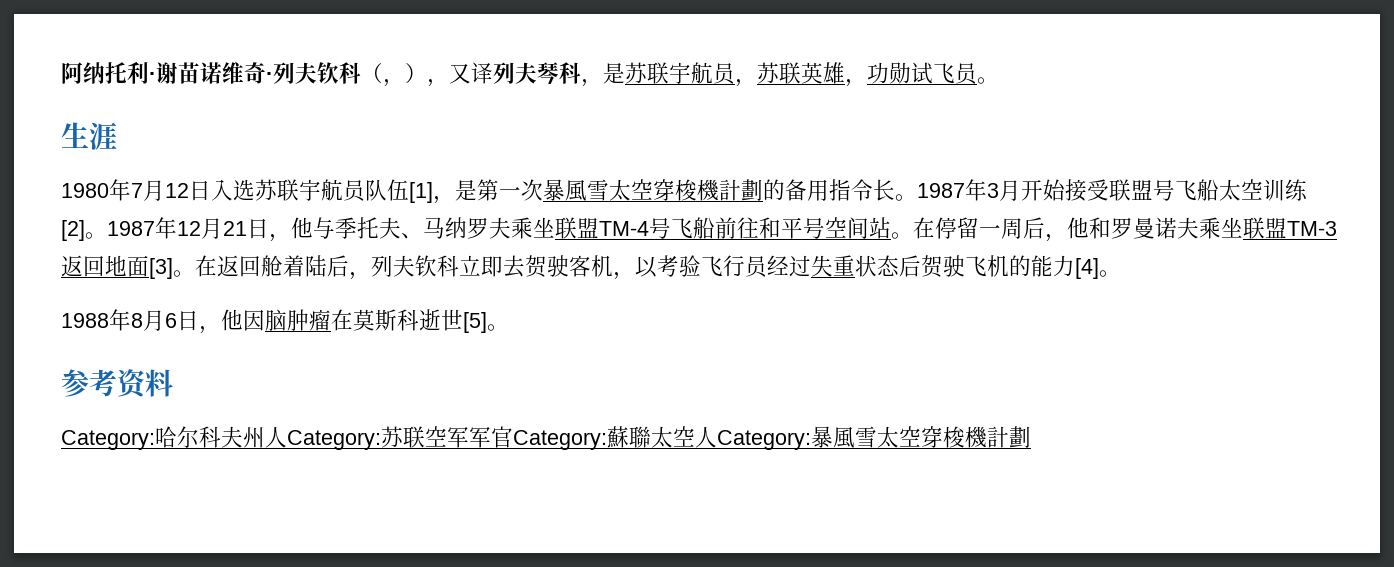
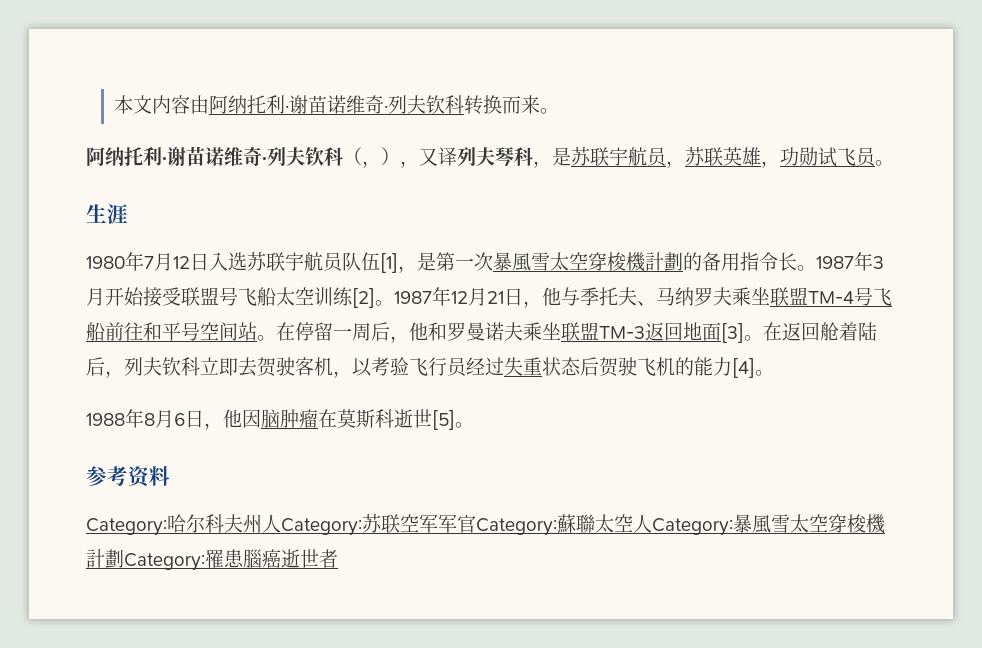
+ 本文内容由阿纳托利·谢苗诺维奇·列夫钦科转换而来。
- Category:哈尔科夫州人Category:苏联空军军官Category:蘇聯太空人Category:暴風雪太空穿梭機計劃
+ Category:哈尔科夫州人Category:苏联空军军官Category:蘇聯太空人Category:暴風雪太空穿梭機計劃Category:罹患腦癌逝世者

